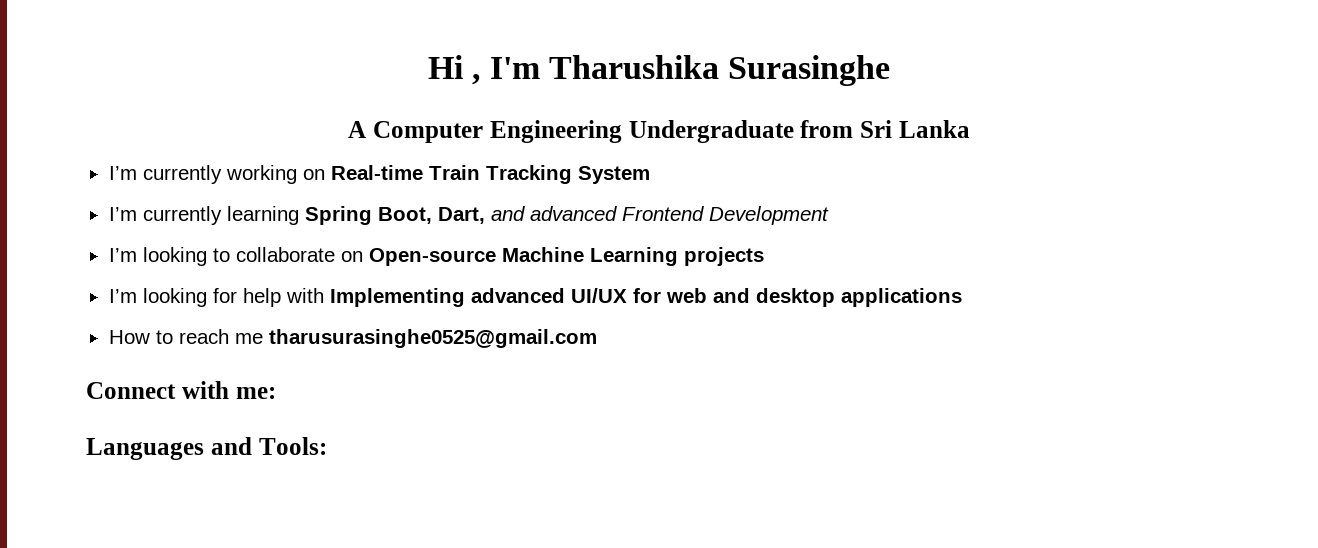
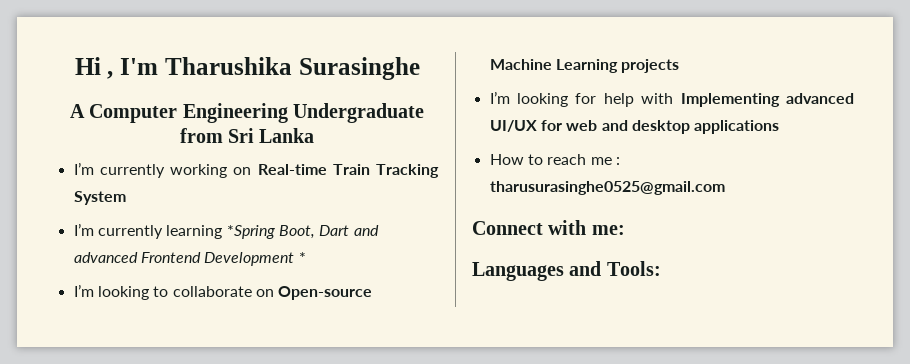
- I’m currently learning Spring Boot, Dart, and advanced Frontend Development
+ I’m currently learning *Spring Boot, Dart and advanced Frontend Development *
- How to reach me tharusurasinghe0525@gmail.com
+ How to reach me : tharusurasinghe0525@gmail.com

